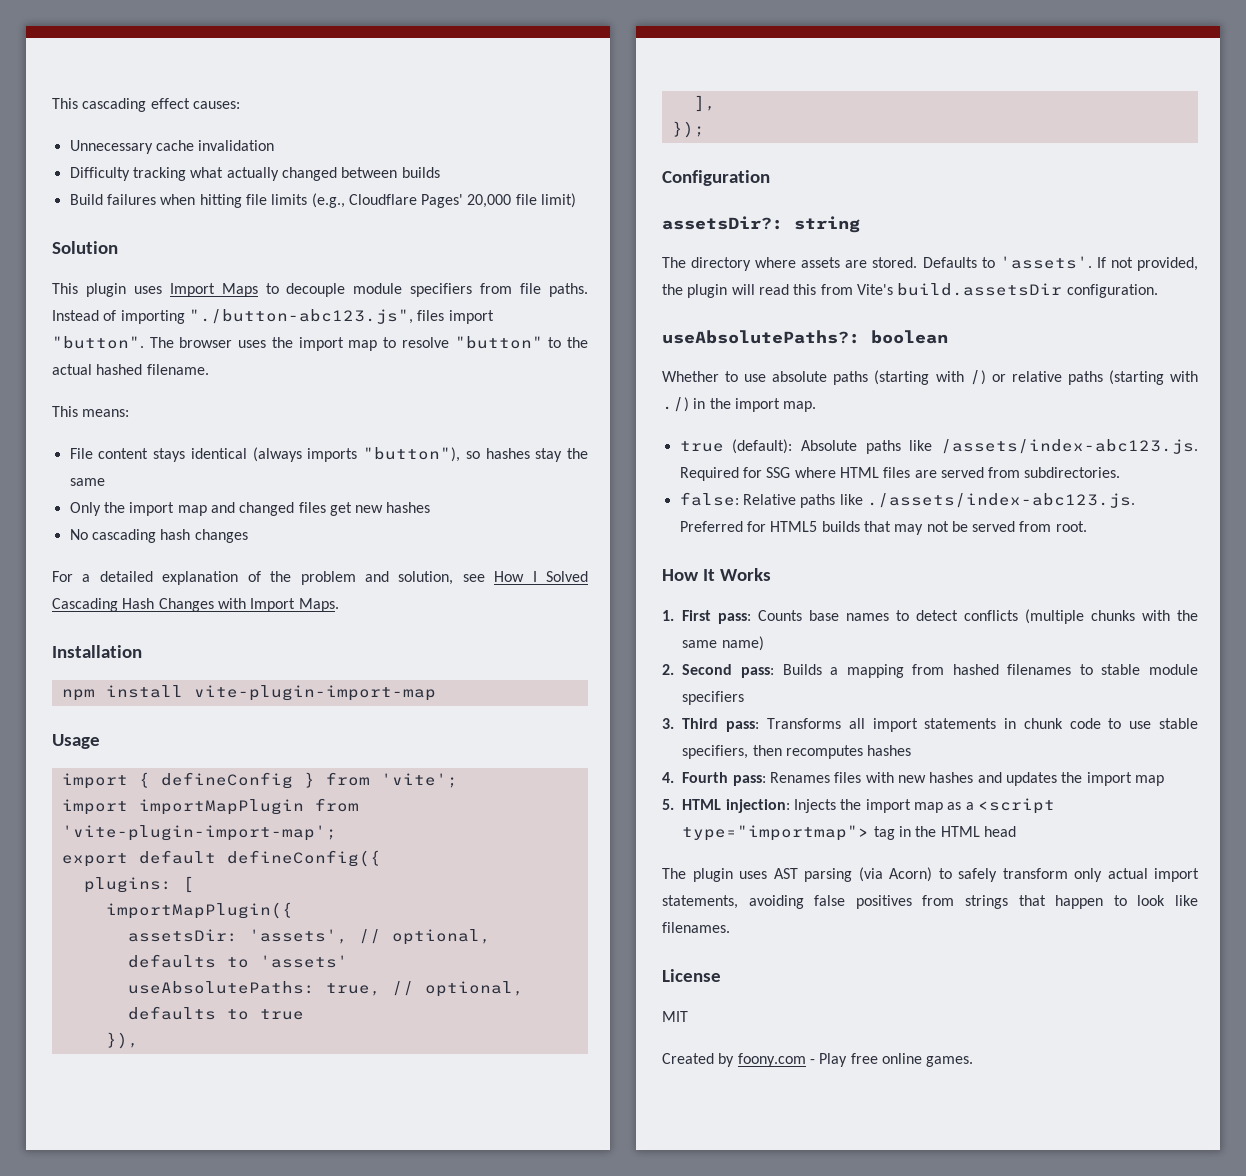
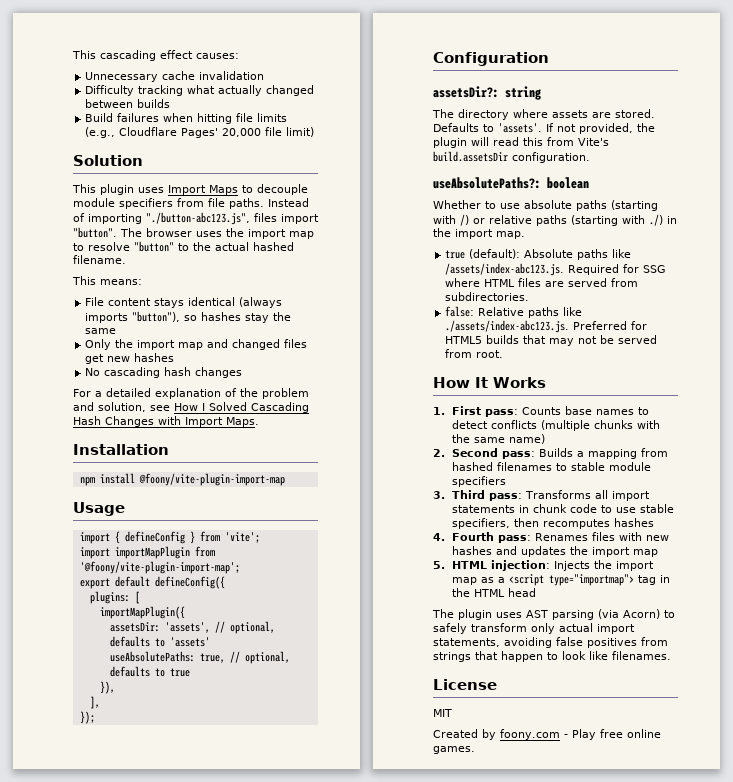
- npm install vite-plugin-import-map
+ npm install @foony/vite-plugin-import-map
- import importMapPlugin from 'vite-plugin-import-map';
+ import importMapPlugin from '@foony/vite-plugin-import-map';

